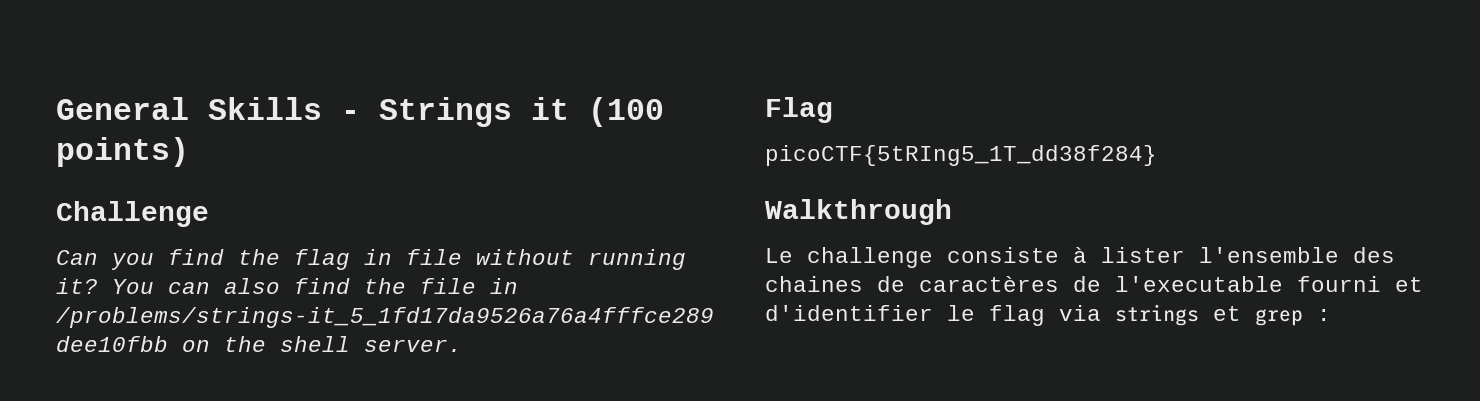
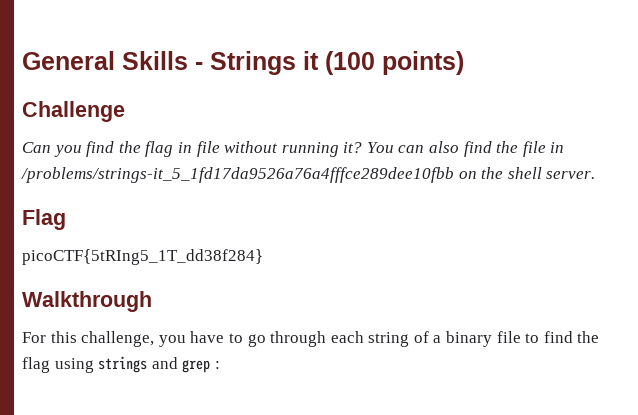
- Le challenge consiste à lister l'ensemble des chaines de caractères de l'executable fourni et d'identifier le flag via strings et grep :
+ For this challenge, you have to go through each string of a binary file to find the flag using strings and grep :

